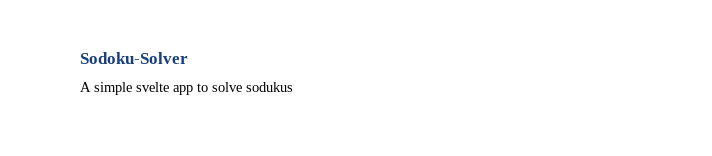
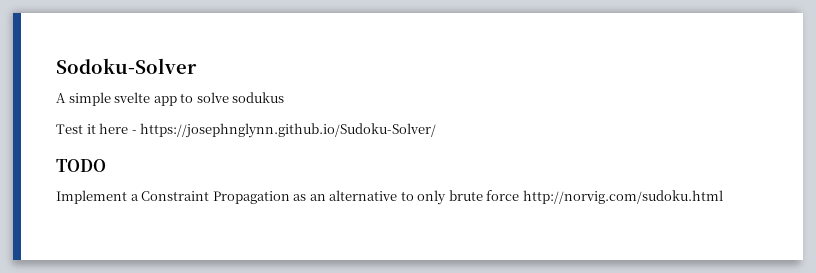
+ Test it here - https://josephnglynn.github.io/Sudoku-Solver/
+ TODO
+ Implement a Constraint Propagation as an alternative to only brute force http://norvig.com/sudoku.html

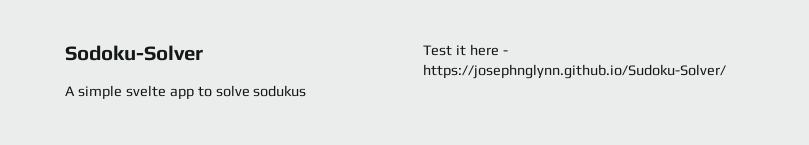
- TODO
- Implement a Constraint Propagation as an alternative to only brute force http://norvig.com/sudoku.html

